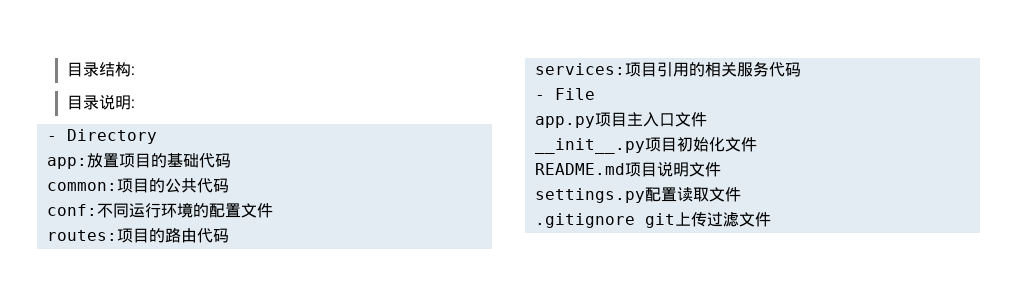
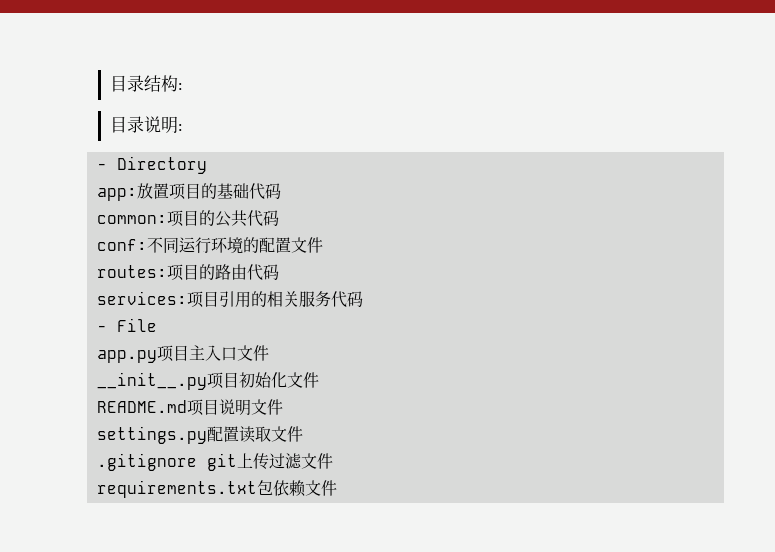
+ requirements.txt包依赖文件

